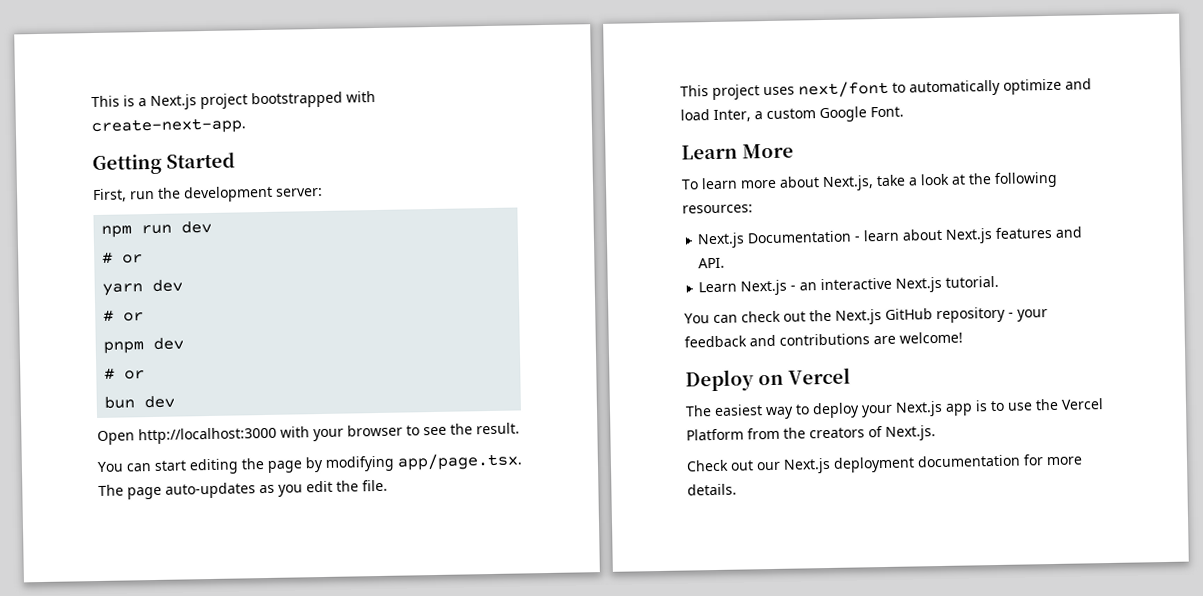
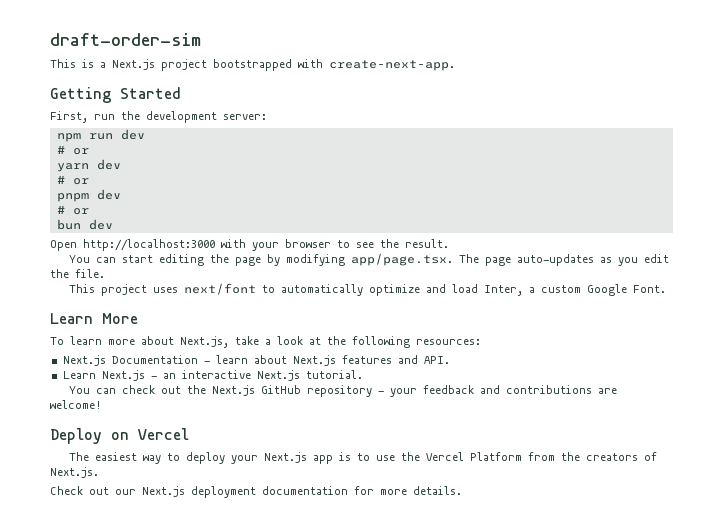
+ draft-order-sim

